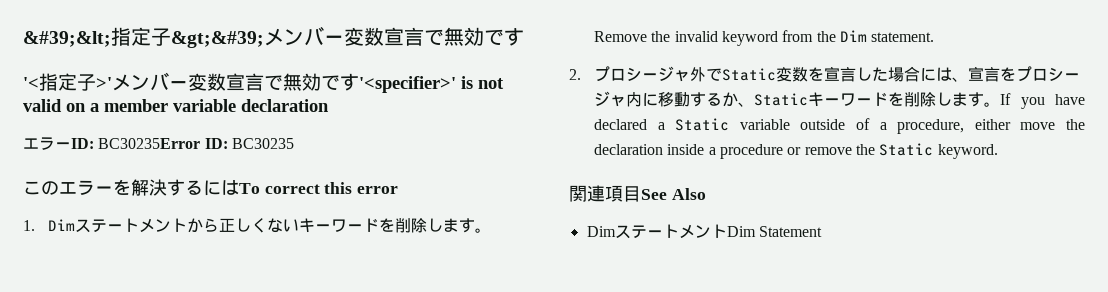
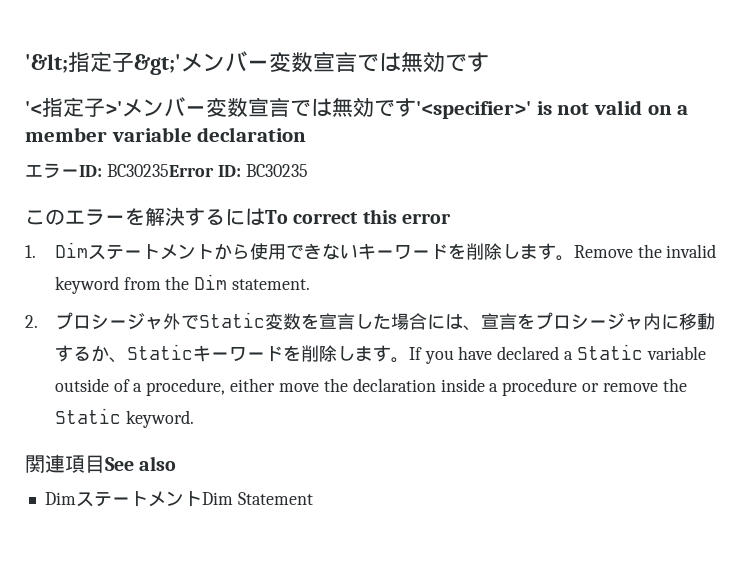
- &#39;&lt;指定子&gt;&#39;メンバー変数宣言で無効です
+ '&lt;指定子&gt;'メンバー変数宣言では無効です
- '<指定子>'メンバー変数宣言で無効です'<specifier>' is not valid on a member variable declaration
+ '<指定子>'メンバー変数宣言では無効です'<specifier>' is not valid on a member variable declaration
- 1. Dimステートメントから正しくないキーワードを削除します。
+ 1. Dimステートメントから使用できないキーワードを削除します。
- 関連項目See Also
+ 関連項目See also

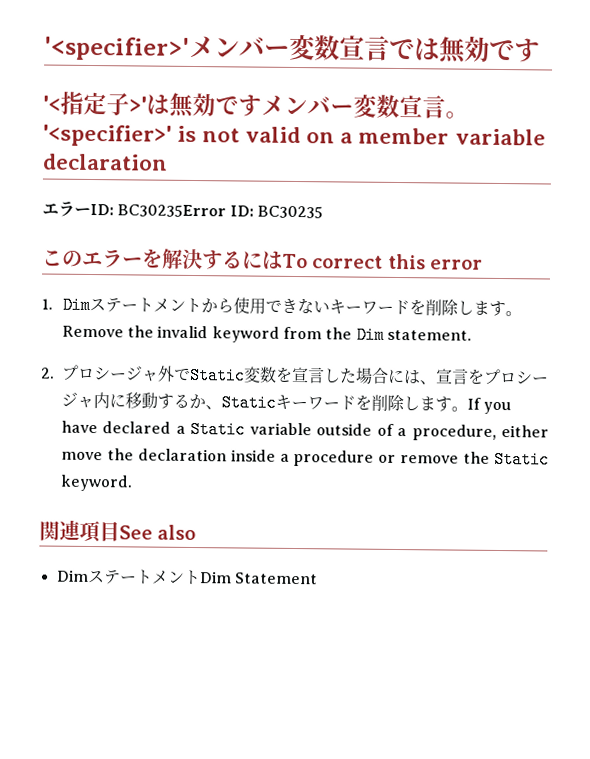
- '&lt;指定子&gt;'メンバー変数宣言では無効です
+ '<specifier>'メンバー変数宣言では無効です
- '<指定子>'メンバー変数宣言では無効です'<specifier>' is not valid on a member variable declaration
+ '<指定子>'は無効ですメンバー変数宣言。'<specifier>' is not valid on a member variable declaration

